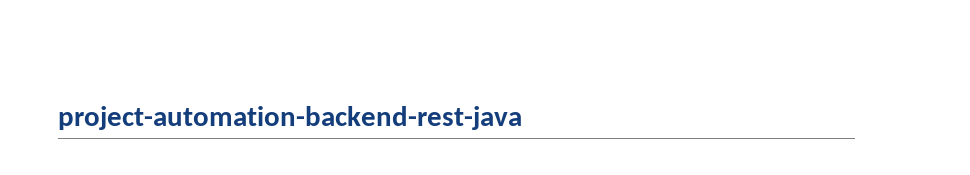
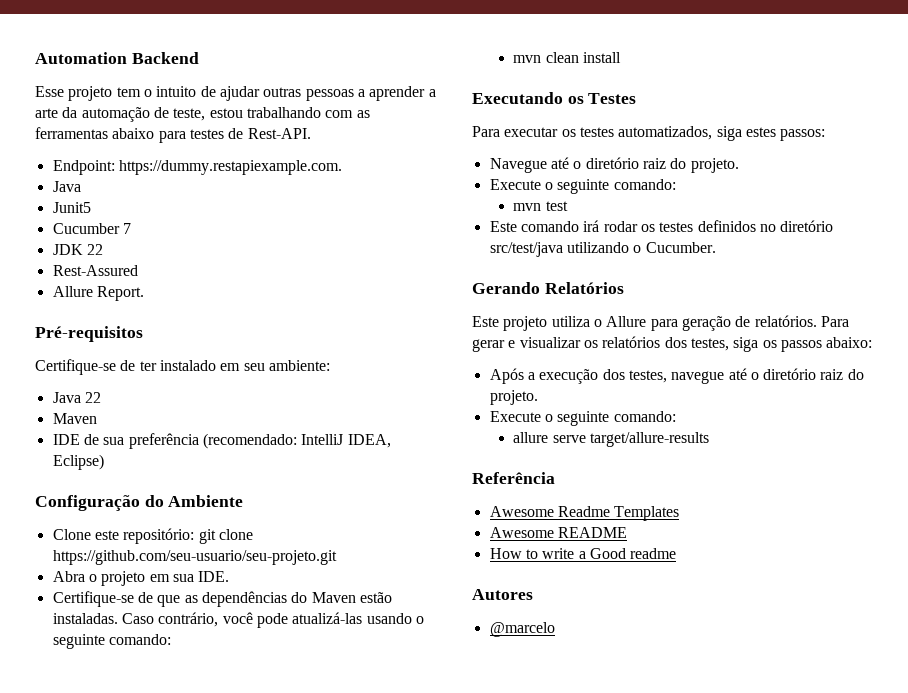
- project-automation-backend-rest-java
+ Automation Backend
+ Esse projeto tem o intuito de ajudar outras pessoas a aprender a arte da automação de teste, estou trabalhando com as ferramentas abaixo para testes de Rest-API.
+ Endpoint: https://dummy.restapiexample.com.
+ Java
+ Junit5
+ Cucumber 7
+ JDK 22
+ Rest-Assured
+ Allure Report.
+ Pré-requisitos
+ Certifique-se de ter instalado em seu ambiente:
+ Java 22
+ Maven
+ IDE de sua preferência (recomendado: IntelliJ IDEA, Eclipse)
+ Configuração do Ambiente
+ Clone este repositório: git clone https://github.com/seu-usuario/seu-projeto.git
+ Abra o projeto em sua IDE.
+ Certifique-se de que as dependências do Maven estão instaladas. Caso contrário, você pode atualizá-las usando o seguinte comando:
+ mvn clean install
+ Executando os Testes
+ Para executar os testes automatizados, siga estes passos:
+ Navegue até o diretório raiz do projeto.
+ Execute o seguinte comando:
+ mvn test
+ Este comando irá rodar os testes definidos no diretório src/test/java utilizando o Cucumber.
+ Gerando Relatórios
+ Este projeto utiliza o Allure para geração de relatórios. Para gerar e visualizar os relatórios dos testes, siga os passos abaixo:
+ Após a execução dos testes, navegue até o diretório raiz do projeto.
+ Execute o seguinte comando:
+ allure serve target/allure-results
+ Referência
+ Awesome Readme Templates
+ Awesome README
+ How to write a Good readme
+ Autores
+ @marcelo

